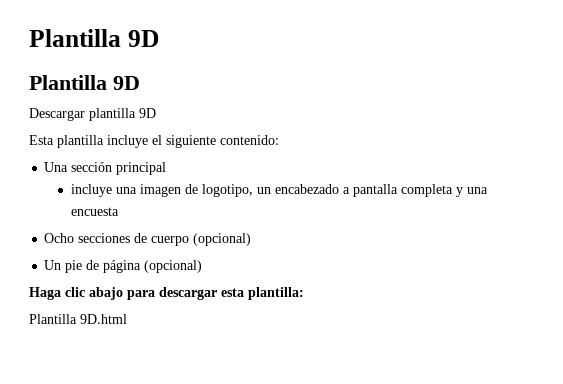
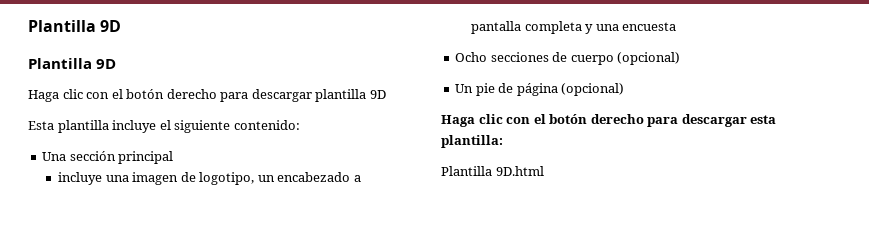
- Descargar plantilla 9D
+ Haga clic con el botón derecho para descargar plantilla 9D
- Haga clic abajo para descargar esta plantilla:
+ Haga clic con el botón derecho para descargar esta plantilla:

